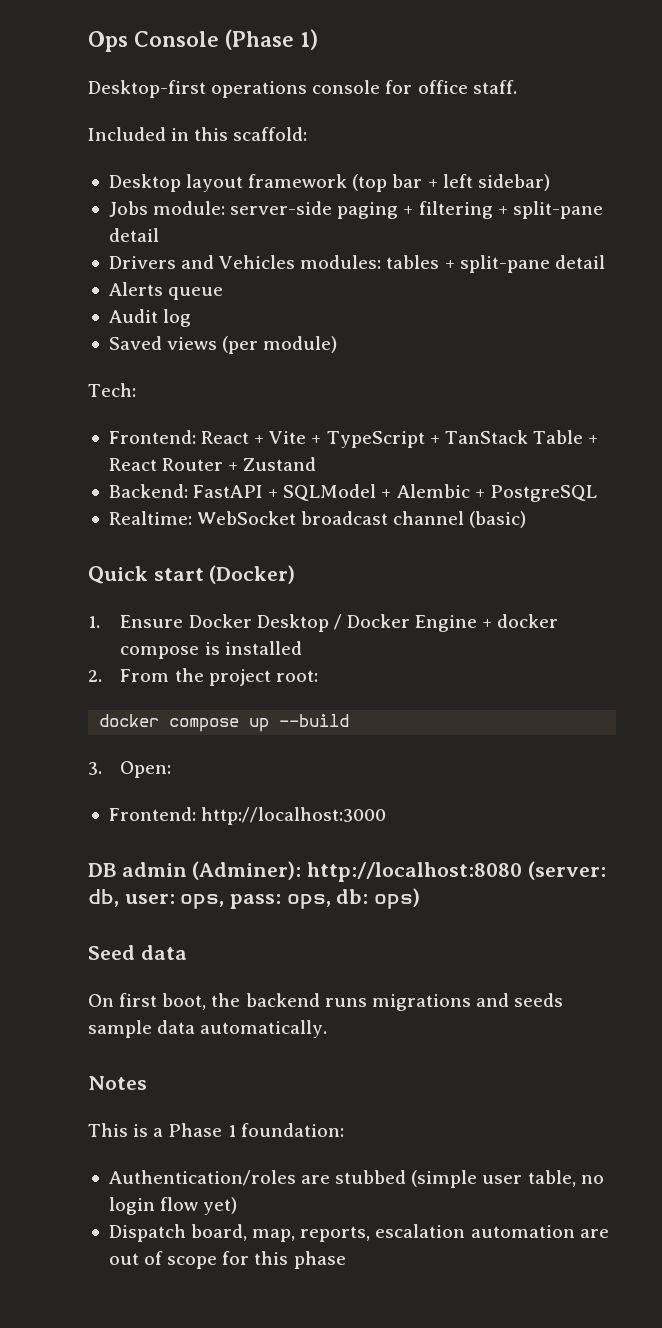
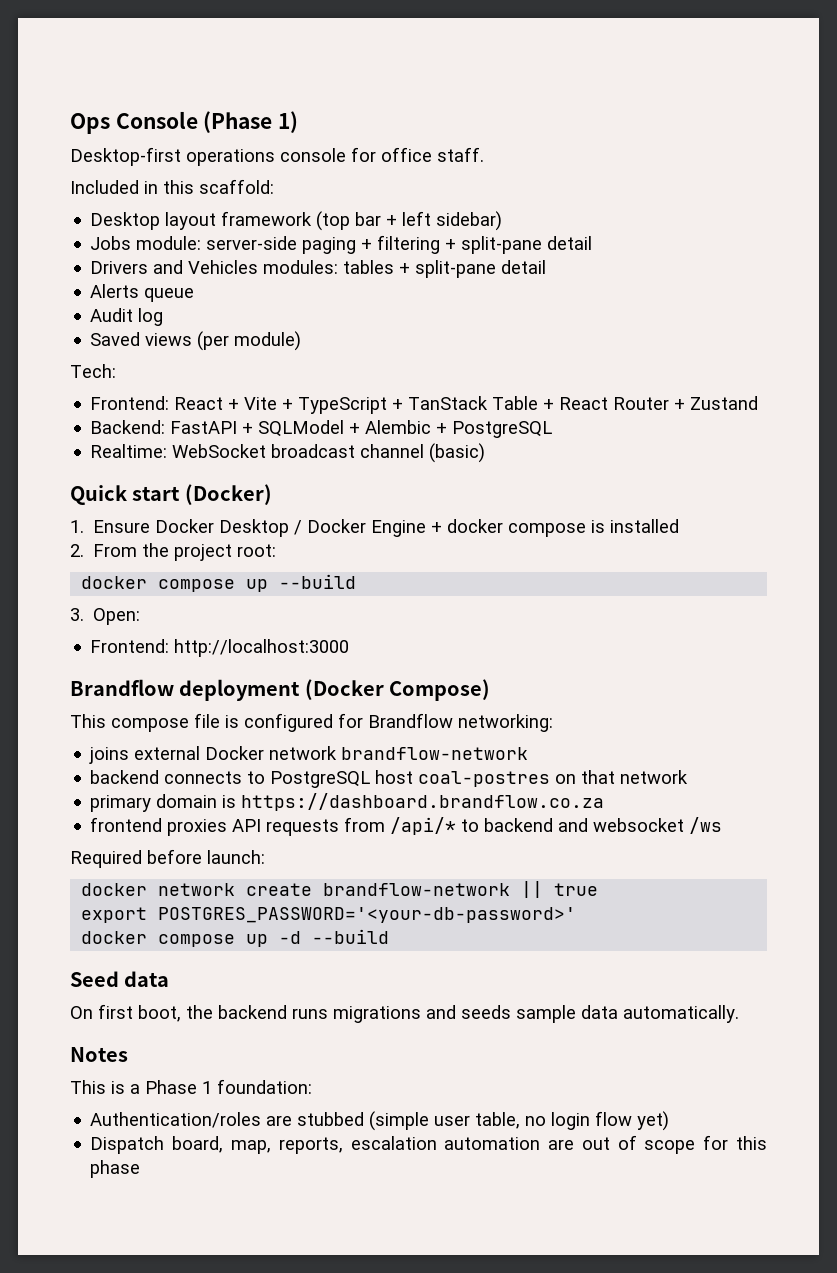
- DB admin (Adminer): http://localhost:8080 (server: db, user: ops, pass: ops, db: ops)
+ Brandflow deployment (Docker Compose)
+ This compose file is configured for Brandflow networking:
+ joins external Docker network brandflow-network
+ backend connects to PostgreSQL host coal-postres on that network
+ primary domain is https://dashboard.brandflow.co.za
+ frontend proxies API requests from /api/* to backend and websocket /ws
+ Required before launch:
+ docker network create brandflow-network || true
+ export POSTGRES_PASSWORD='<your-db-password>'
+ docker compose up -d --build

